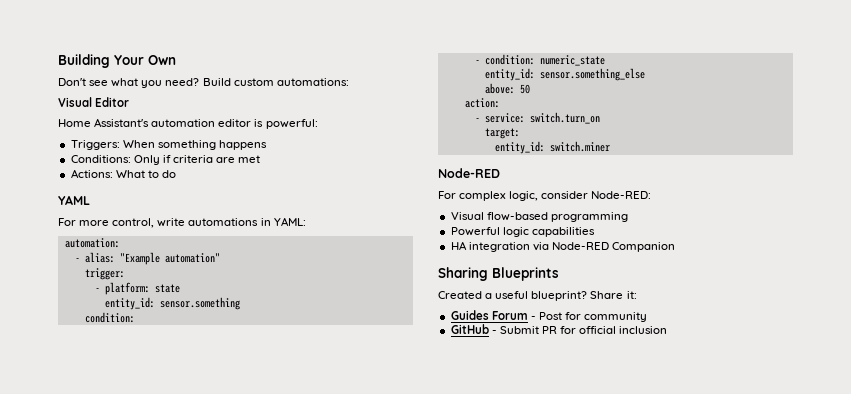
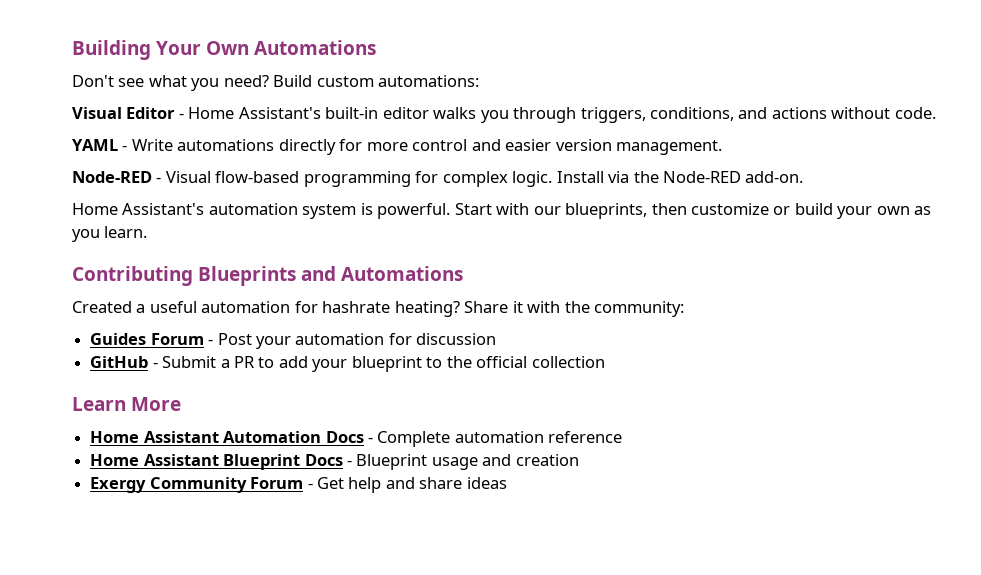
- Building Your Own
+ Building Your Own Automations
- Visual Editor
- Home Assistant's automation editor is powerful:
- Triggers: When something happens
- Conditions: Only if criteria are met
- Actions: What to do
- YAML
- For more control, write automations in YAML:
- automation:
- - alias: "Example automation"
- trigger:
- - platform: state
- entity_id: sensor.something
- condition:
- - condition: numeric_state
- entity_id: sensor.something_else
- above: 50
- action:
- - service: switch.turn_on
- target:
- entity_id: switch.miner
- Node-RED
- For complex logic, consider Node-RED:
- Visual flow-based programming
- Powerful logic capabilities
- HA integration via Node-RED Companion
- Sharing Blueprints
+ Visual Editor - Home Assistant's built-in editor walks you through triggers, conditions, and actions without code.
+ YAML - Write automations directly for more control and easier version management.
+ Node-RED - Visual flow-based programming for complex logic. Install via the Node-RED add-on.
+ Home Assistant's automation system is powerful. Start with our blueprints, then customize or build your own as you learn.
+ Contributing Blueprints and Automations
- Created a useful blueprint? Share it:
+ Created a useful automation for hashrate heating? Share it with the community:
- Guides Forum - Post for community
+ Guides Forum - Post your automation for discussion
- GitHub - Submit PR for official inclusion
+ GitHub - Submit a PR to add your blueprint to the official collection
+ Learn More
+ Home Assistant Automation Docs - Complete automation reference
+ Home Assistant Blueprint Docs - Blueprint usage and creation
+ Exergy Community Forum - Get help and share ideas

